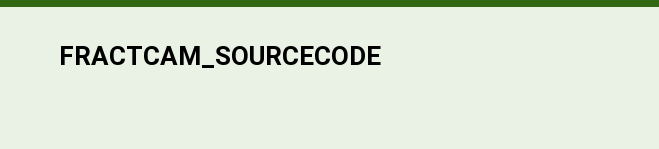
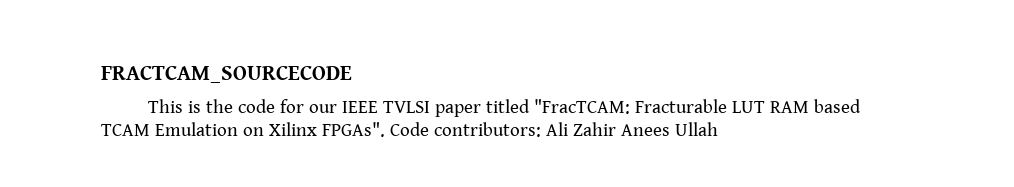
+ This is the code for our IEEE TVLSI paper titled "FracTCAM: Fracturable LUT RAM based TCAM Emulation on Xilinx FPGAs". Code contributors: Ali Zahir Anees Ullah

